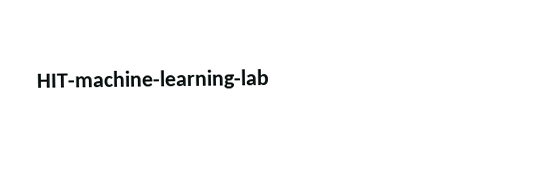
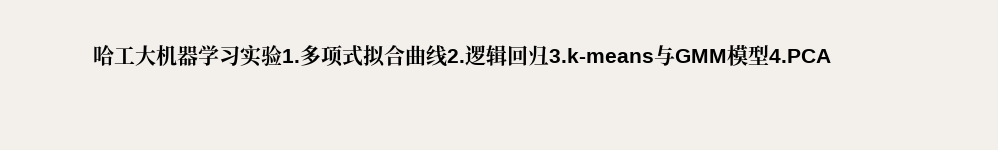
- HIT-machine-learning-lab
+ 哈工大机器学习实验1.多项式拟合曲线2.逻辑回归3.k-means与GMM模型4.PCA

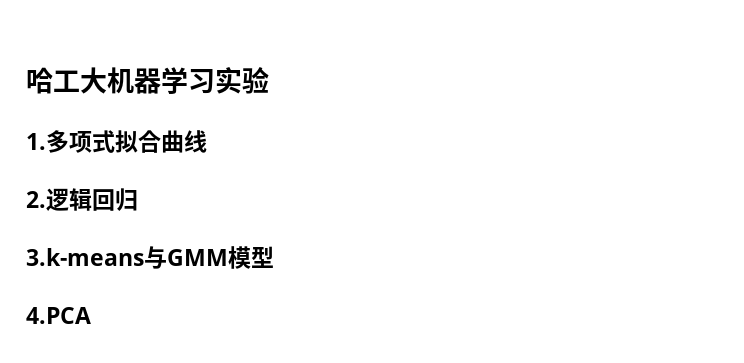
- 哈工大机器学习实验1.多项式拟合曲线2.逻辑回归3.k-means与GMM模型4.PCA
+ 哈工大机器学习实验
+ 1.多项式拟合曲线
+ 2.逻辑回归
+ 3.k-means与GMM模型
+ 4.PCA

